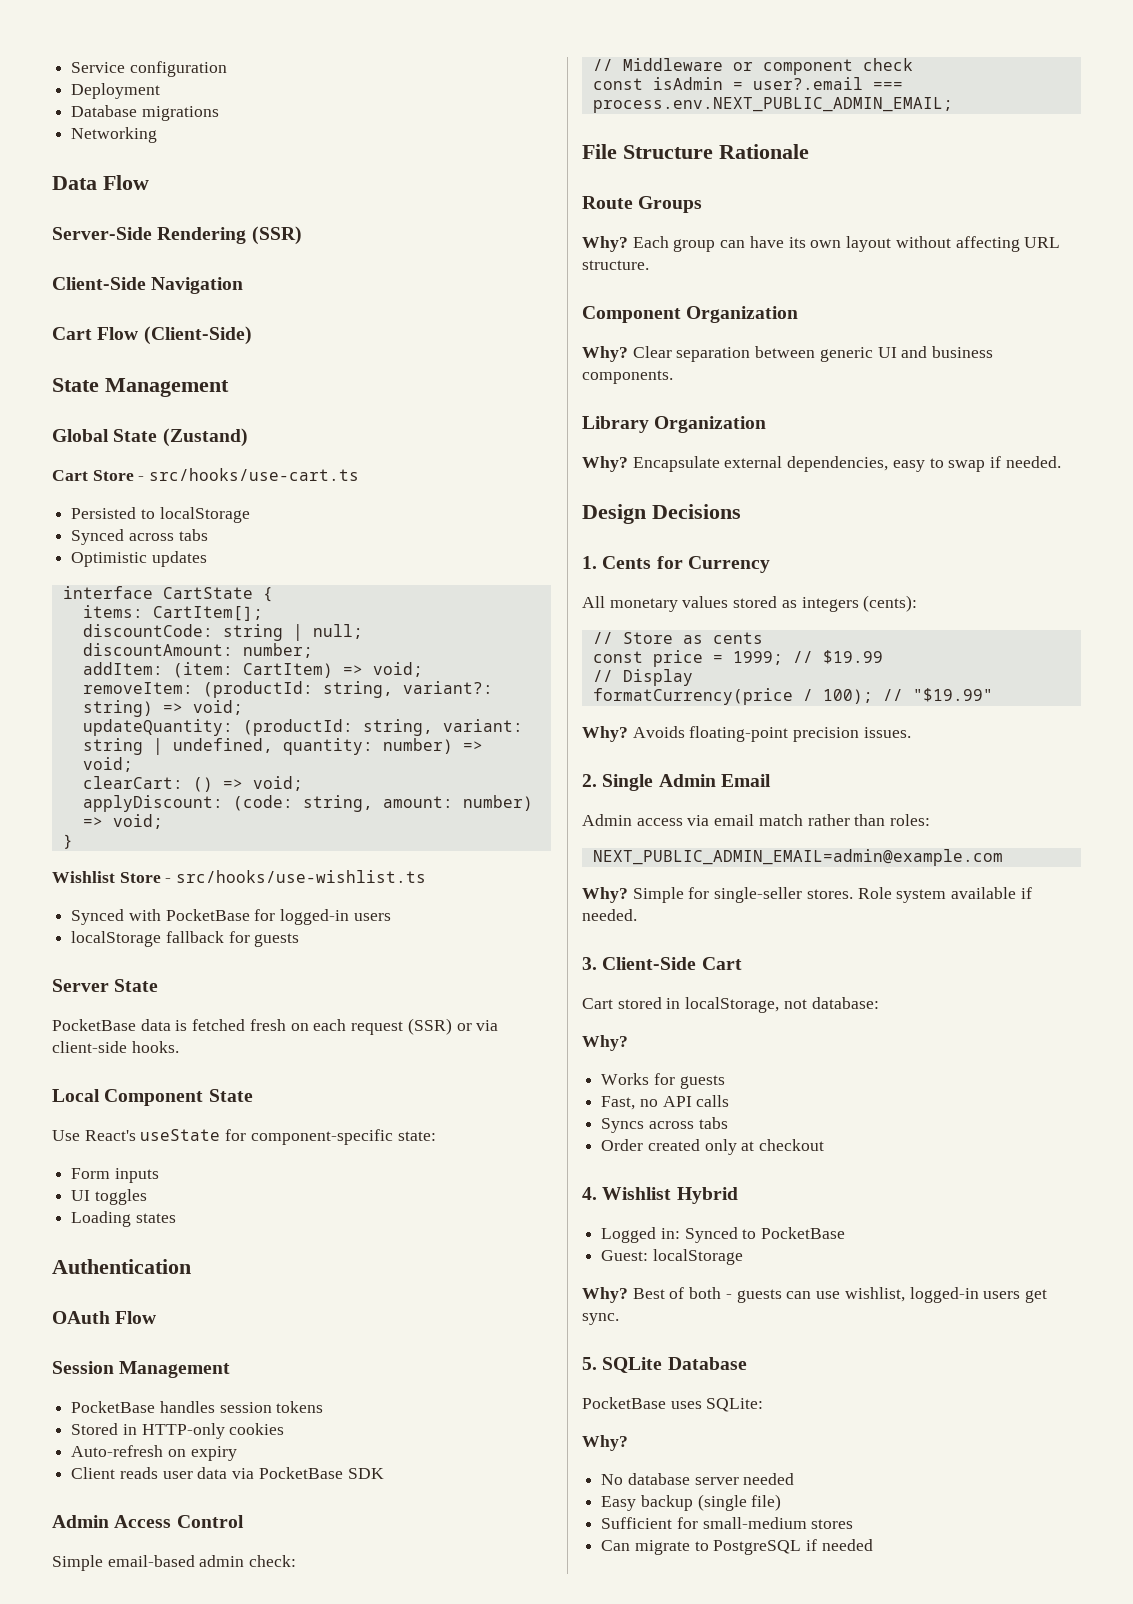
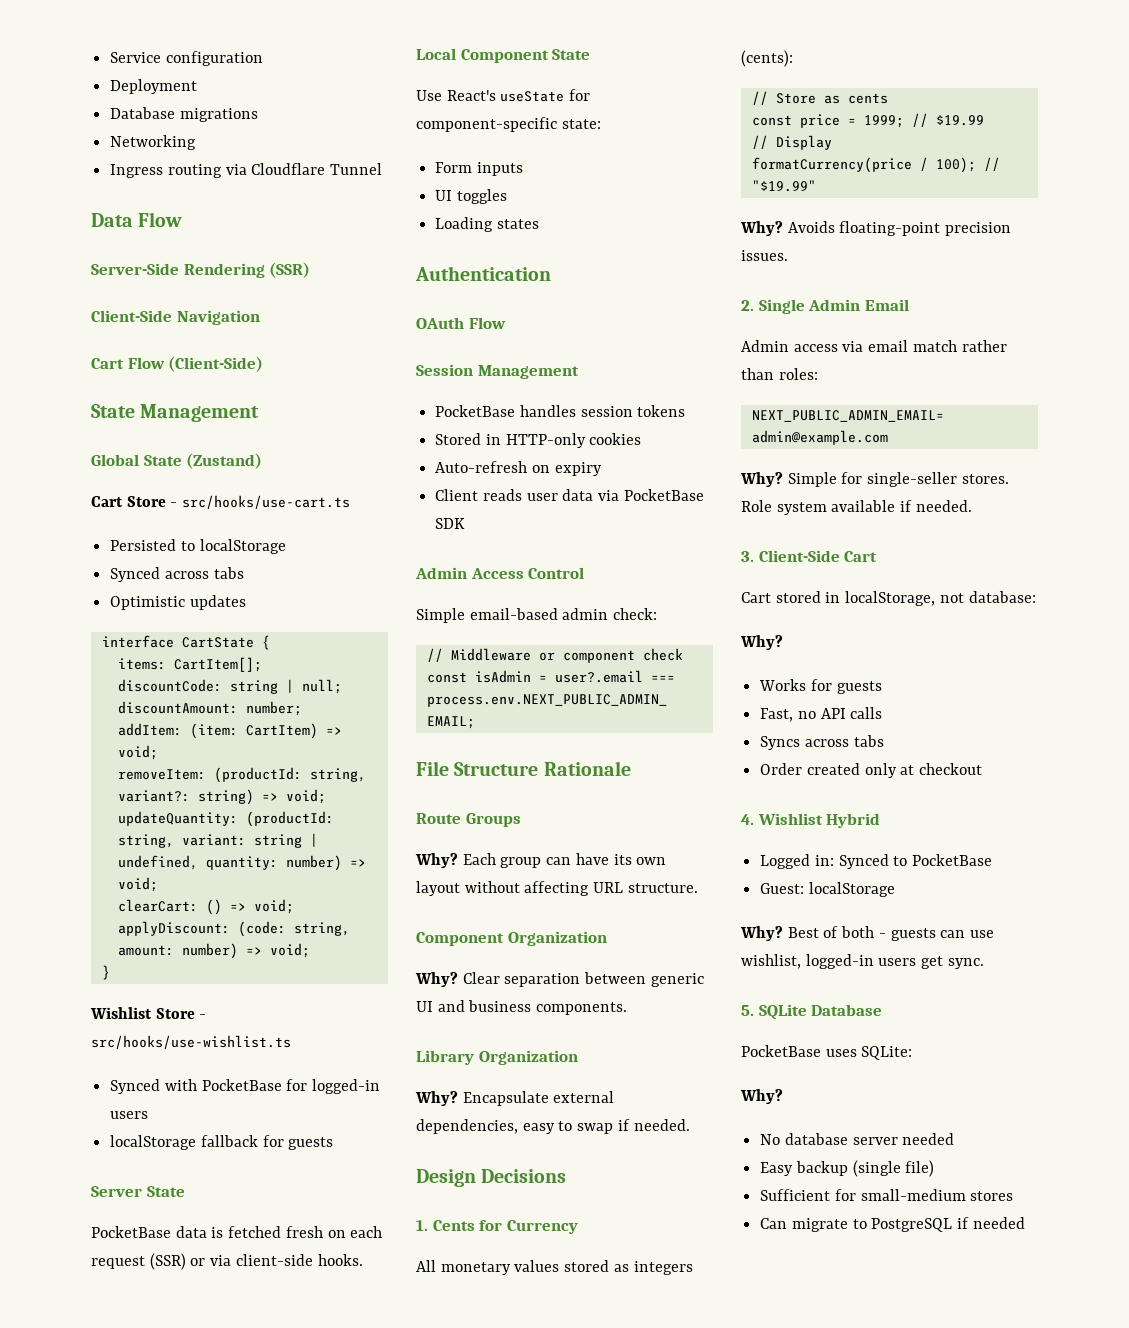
+ Ingress routing via Cloudflare Tunnel

